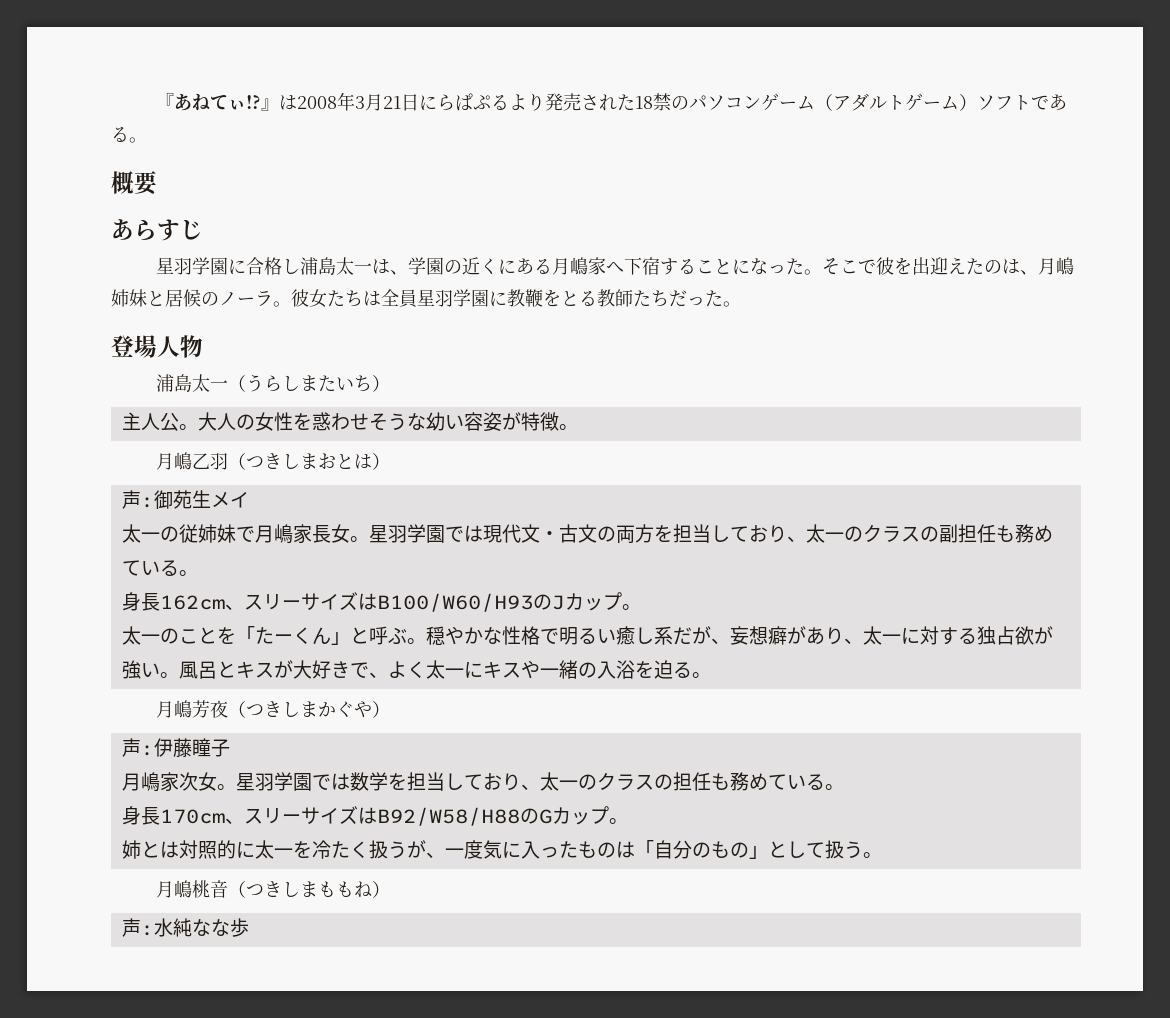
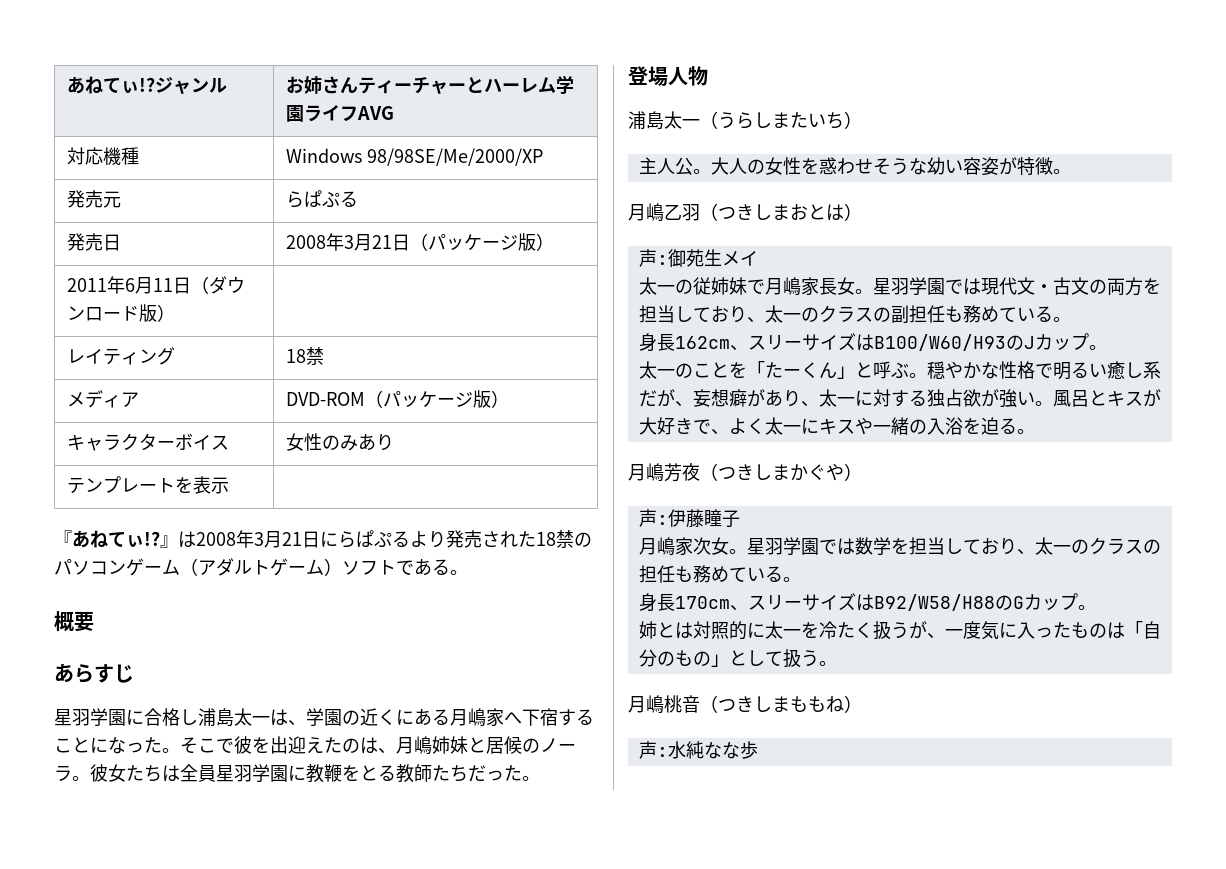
+ あねてぃ!?ジャンル | お姉さんティーチャーとハーレム学園ライフAVG
+ 対応機種 | Windows 98/98SE/Me/2000/XP
+ 発売元 | らぱぷる
+ 発売日 | 2008年3月21日（パッケージ版）
+ 2011年6月11日（ダウンロード版） |
+ レイティング | 18禁
+ メディア | DVD-ROM（パッケージ版）
+ キャラクターボイス | 女性のみあり
+ テンプレートを表示 |

